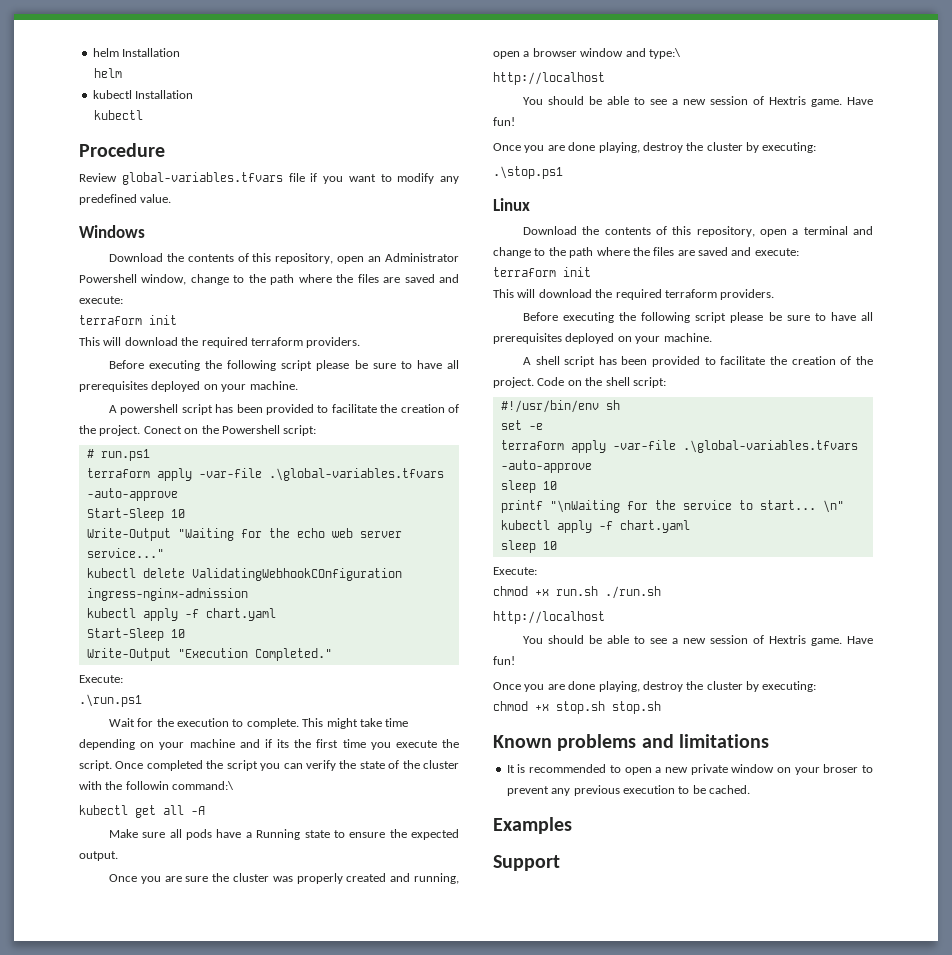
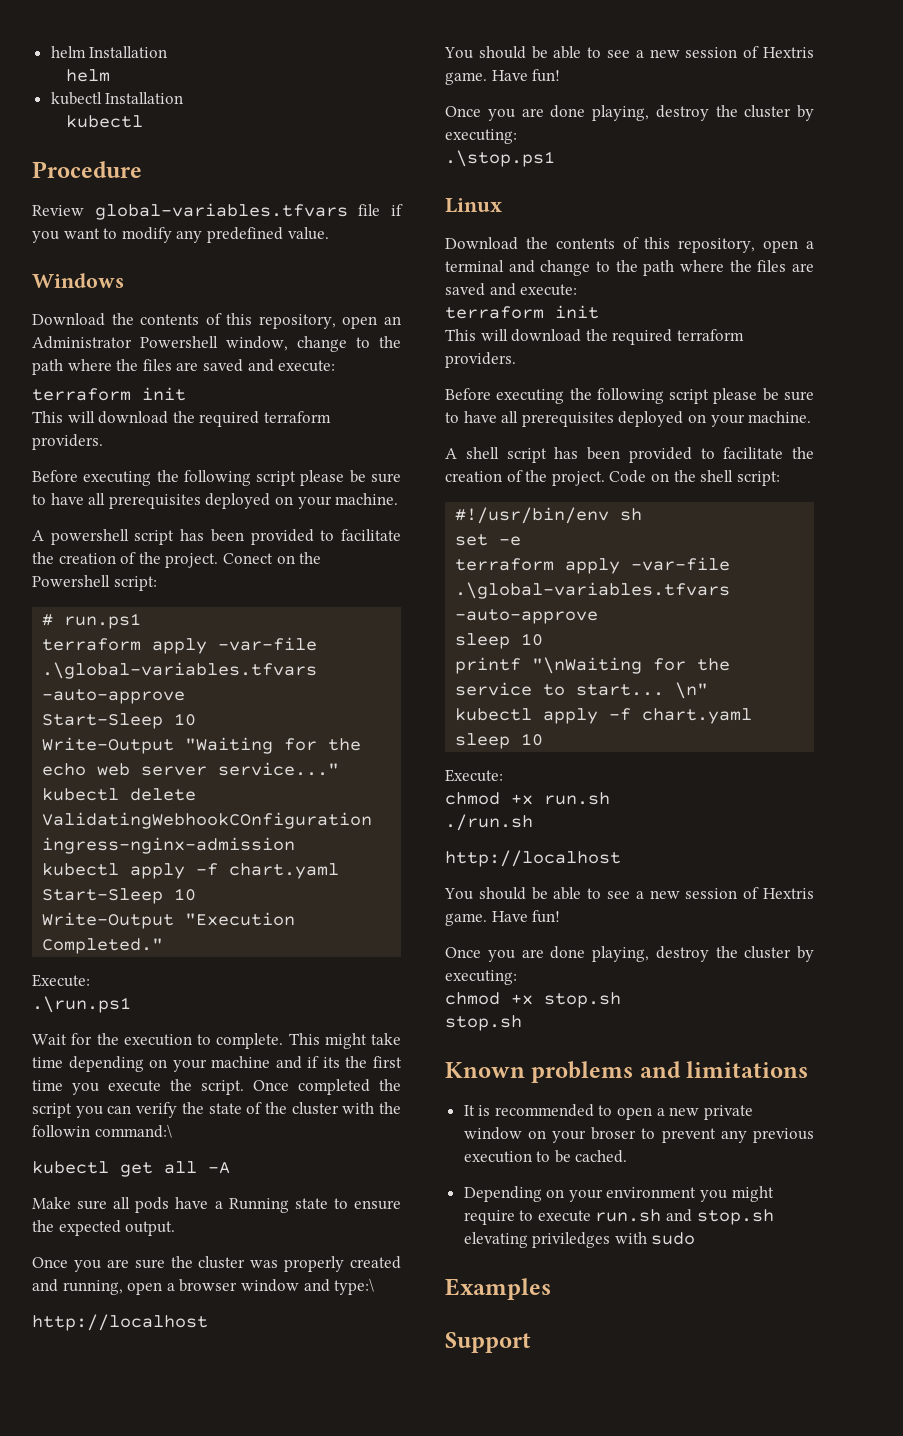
- chmod +x run.sh ./run.sh
+ chmod +x run.sh
+ ./run.sh
- chmod +x stop.sh stop.sh
+ chmod +x stop.sh
+ stop.sh
+ Depending on your environment you might require to execute run.sh and stop.sh elevating priviledges with sudo

